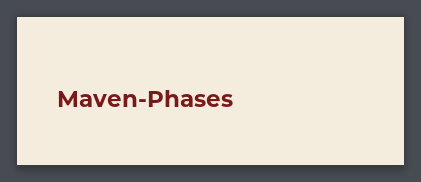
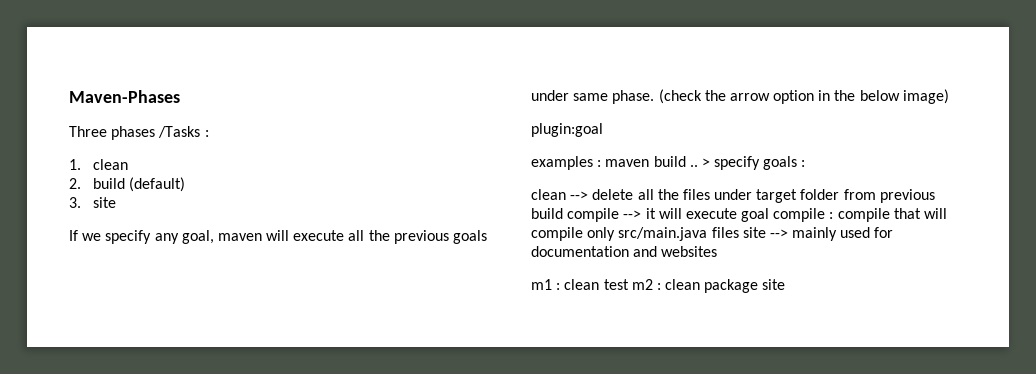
+ Three phases /Tasks :
+ 1. clean
+ 2. build (default)
+ 3. site
+ If we specify any goal, maven will execute all the previous goals under same phase. (check the arrow option in the below image)
+ plugin:goal
+ examples : maven build .. > specify goals :
+ clean --> delete all the files under target folder from previous build compile --> it will execute goal compile : compile that will compile only src/main.java files site --> mainly used for documentation and websites
+ m1 : clean test m2 : clean package site

